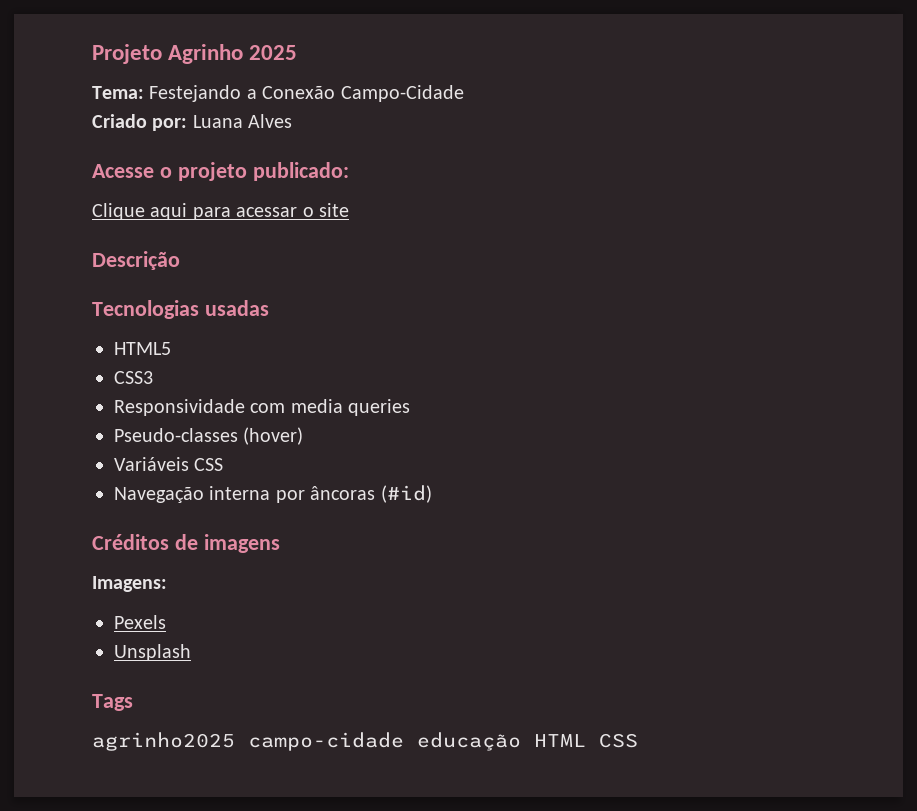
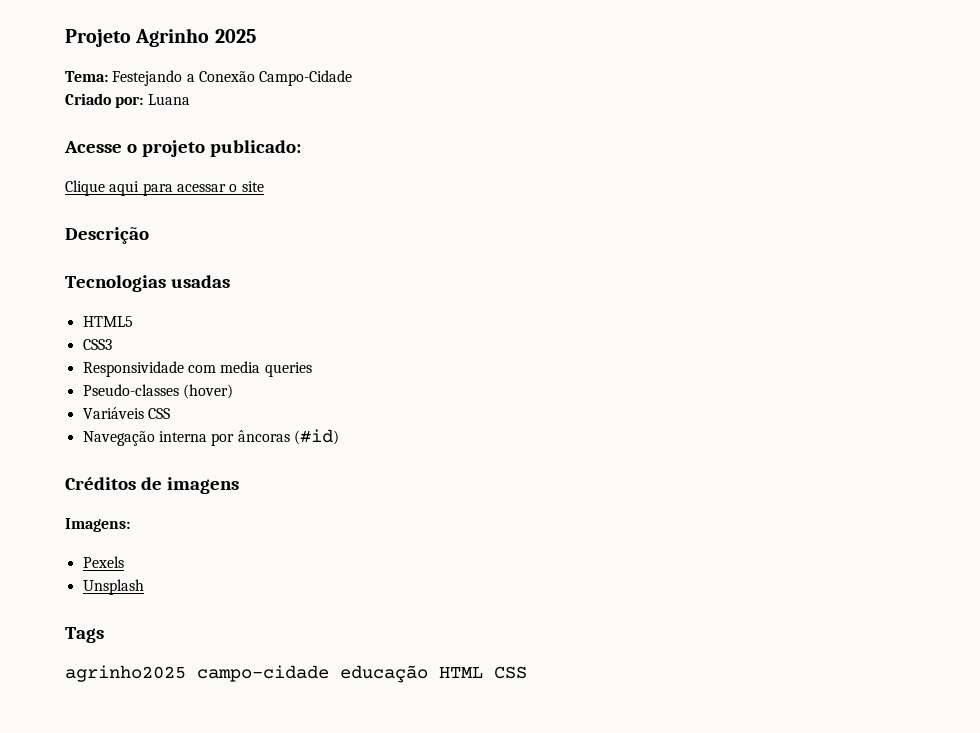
- Criado por: Luana Alves
+ Criado por: Luana

